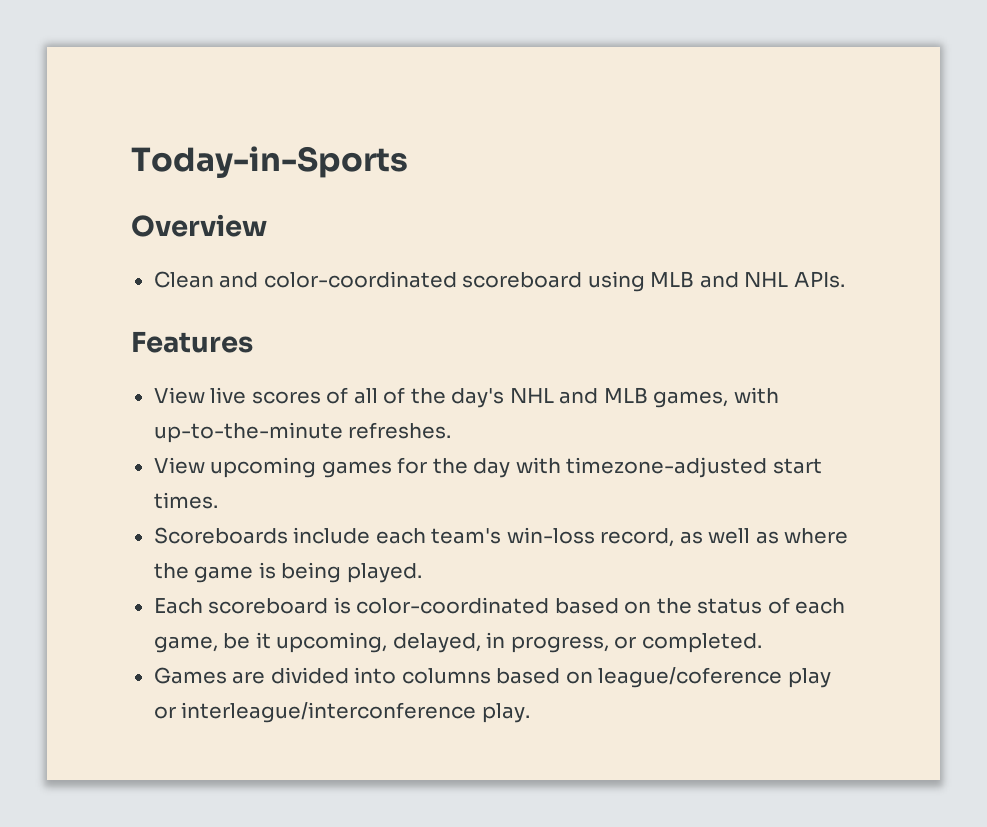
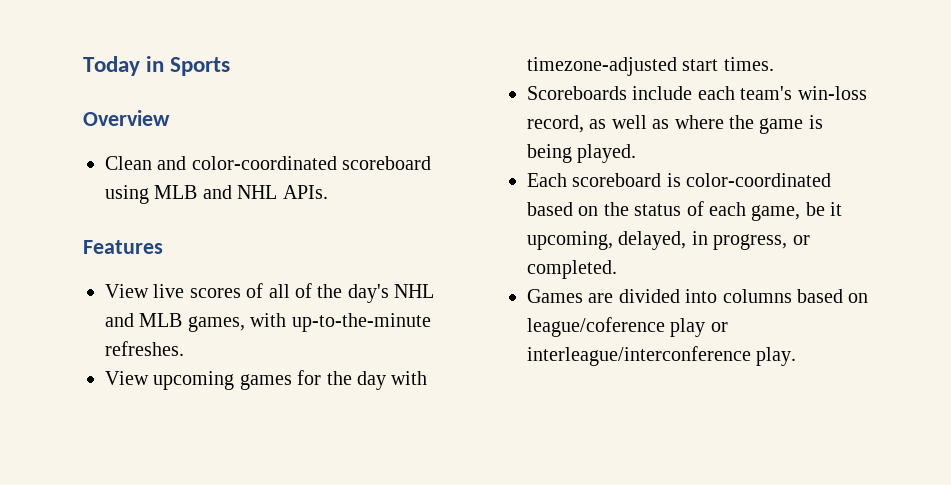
- Today-in-Sports
+ Today in Sports

